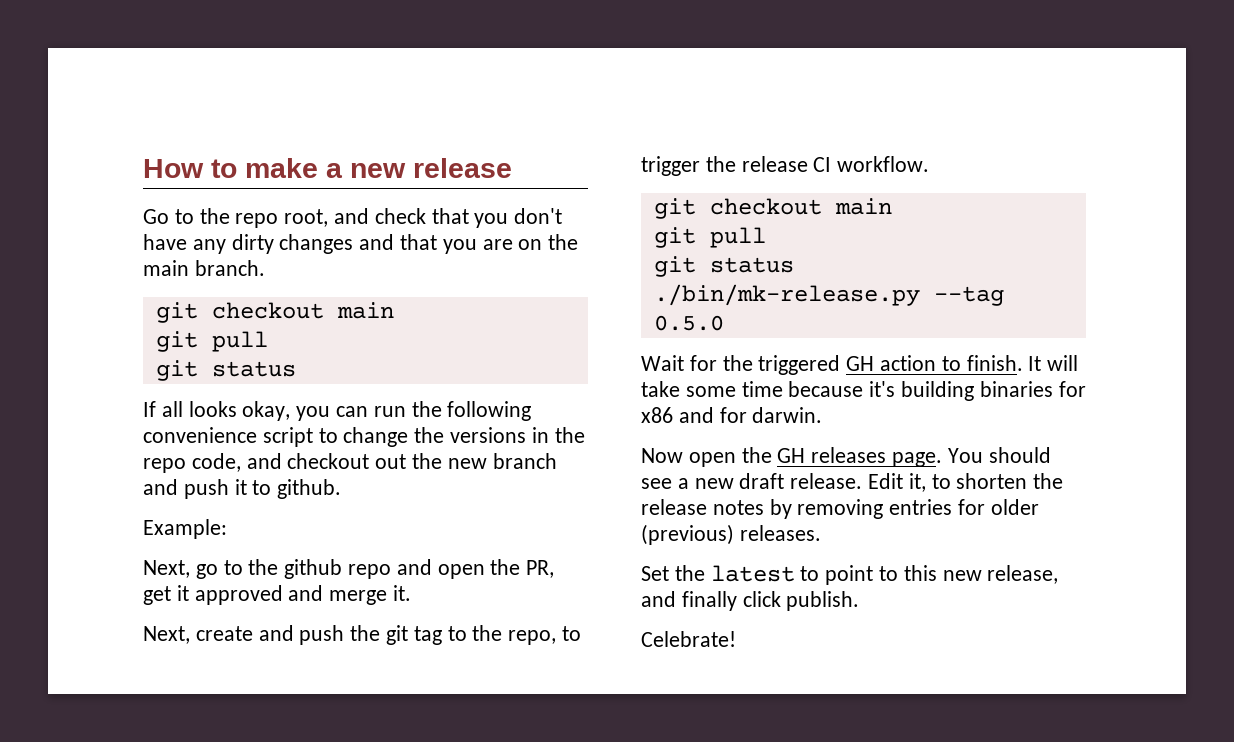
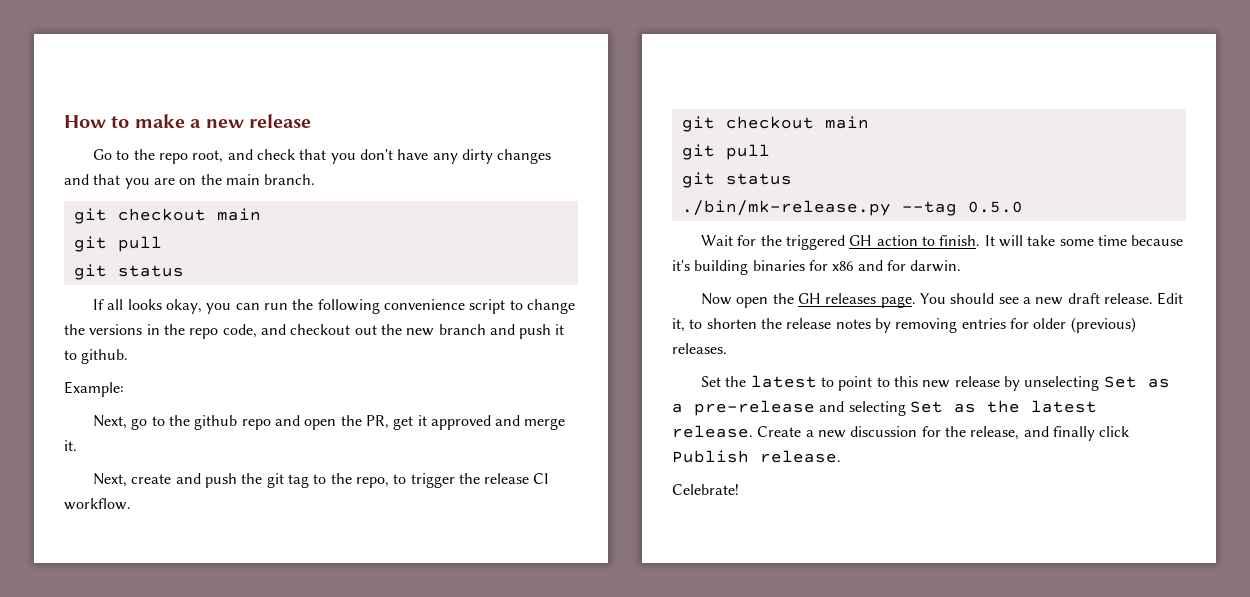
- Set the latest to point to this new release, and finally click publish.
+ Set the latest to point to this new release by unselecting Set as a pre-release and selecting Set as the latest release. Create a new discussion for the release, and finally click Publish release.

